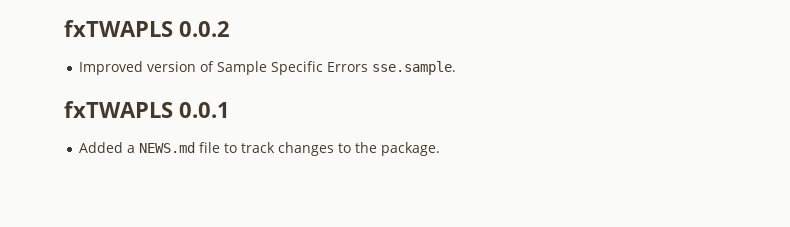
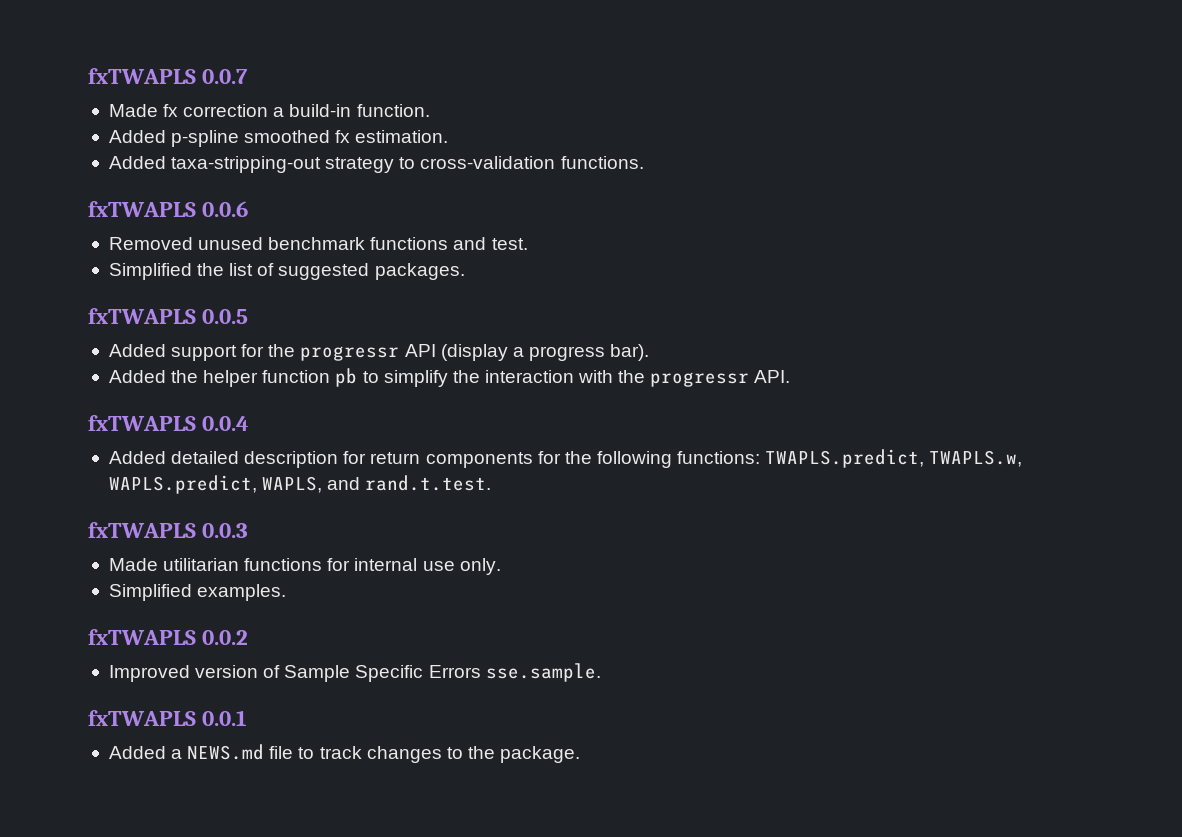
+ fxTWAPLS 0.0.7
+ Made fx correction a build-in function.
+ Added p-spline smoothed fx estimation.
+ Added taxa-stripping-out strategy to cross-validation functions.
+ fxTWAPLS 0.0.6
+ Removed unused benchmark functions and test.
+ Simplified the list of suggested packages.
+ fxTWAPLS 0.0.5
+ Added support for the progressr API (display a progress bar).
+ Added the helper function pb to simplify the interaction with the progressr API.
+ fxTWAPLS 0.0.4
+ Added detailed description for return components for the following functions: TWAPLS.predict, TWAPLS.w, WAPLS.predict, WAPLS, and rand.t.test.
+ fxTWAPLS 0.0.3
+ Made utilitarian functions for internal use only.
+ Simplified examples.

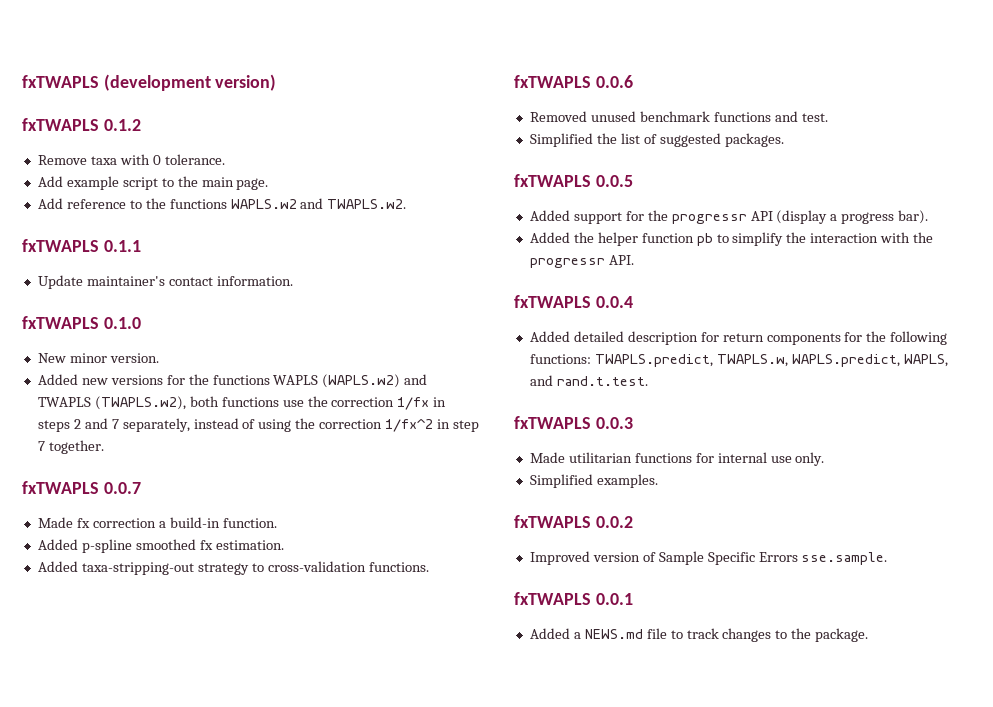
+ fxTWAPLS (development version)
+ fxTWAPLS 0.1.2
+ Remove taxa with 0 tolerance.
+ Add example script to the main page.
+ Add reference to the functions WAPLS.w2 and TWAPLS.w2.
+ fxTWAPLS 0.1.1
+ Update maintainer's contact information.
+ fxTWAPLS 0.1.0
+ New minor version.
+ Added new versions for the functions WAPLS (WAPLS.w2) and TWAPLS (TWAPLS.w2), both functions use the correction 1/fx in steps 2 and 7 separately, instead of using the correction 1/fx^2 in step 7 together.

